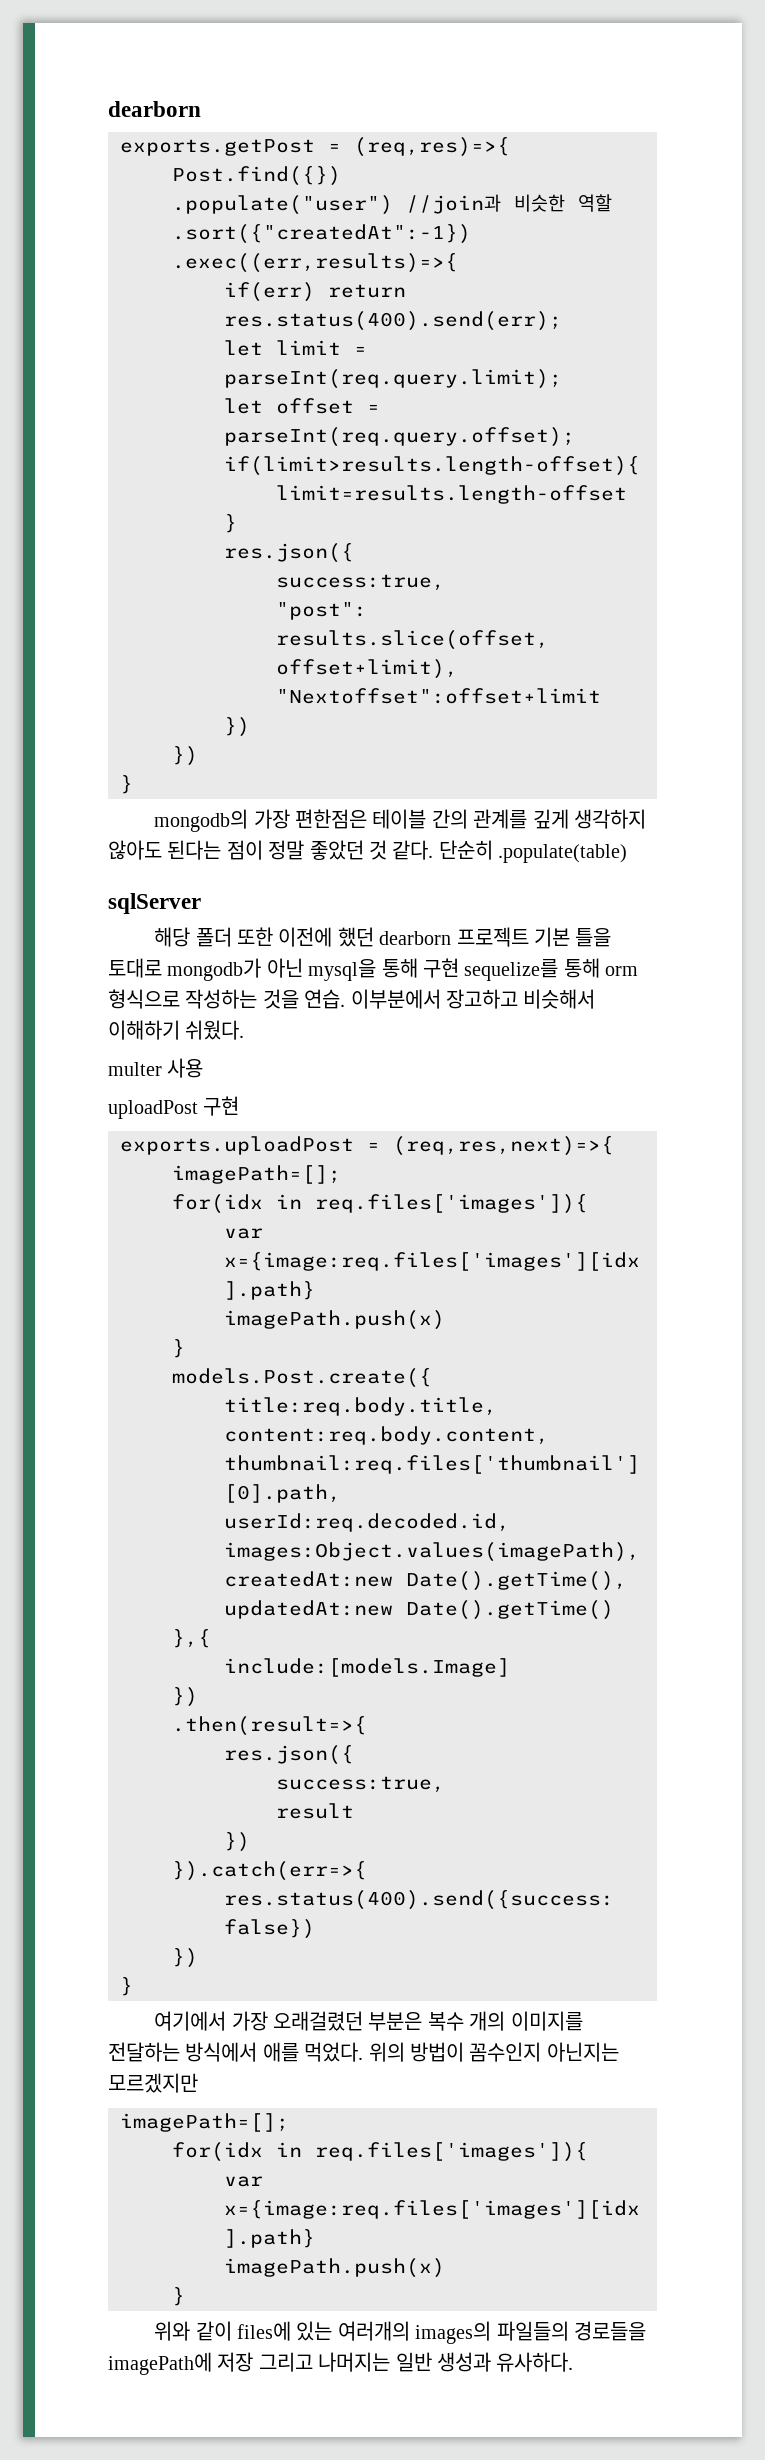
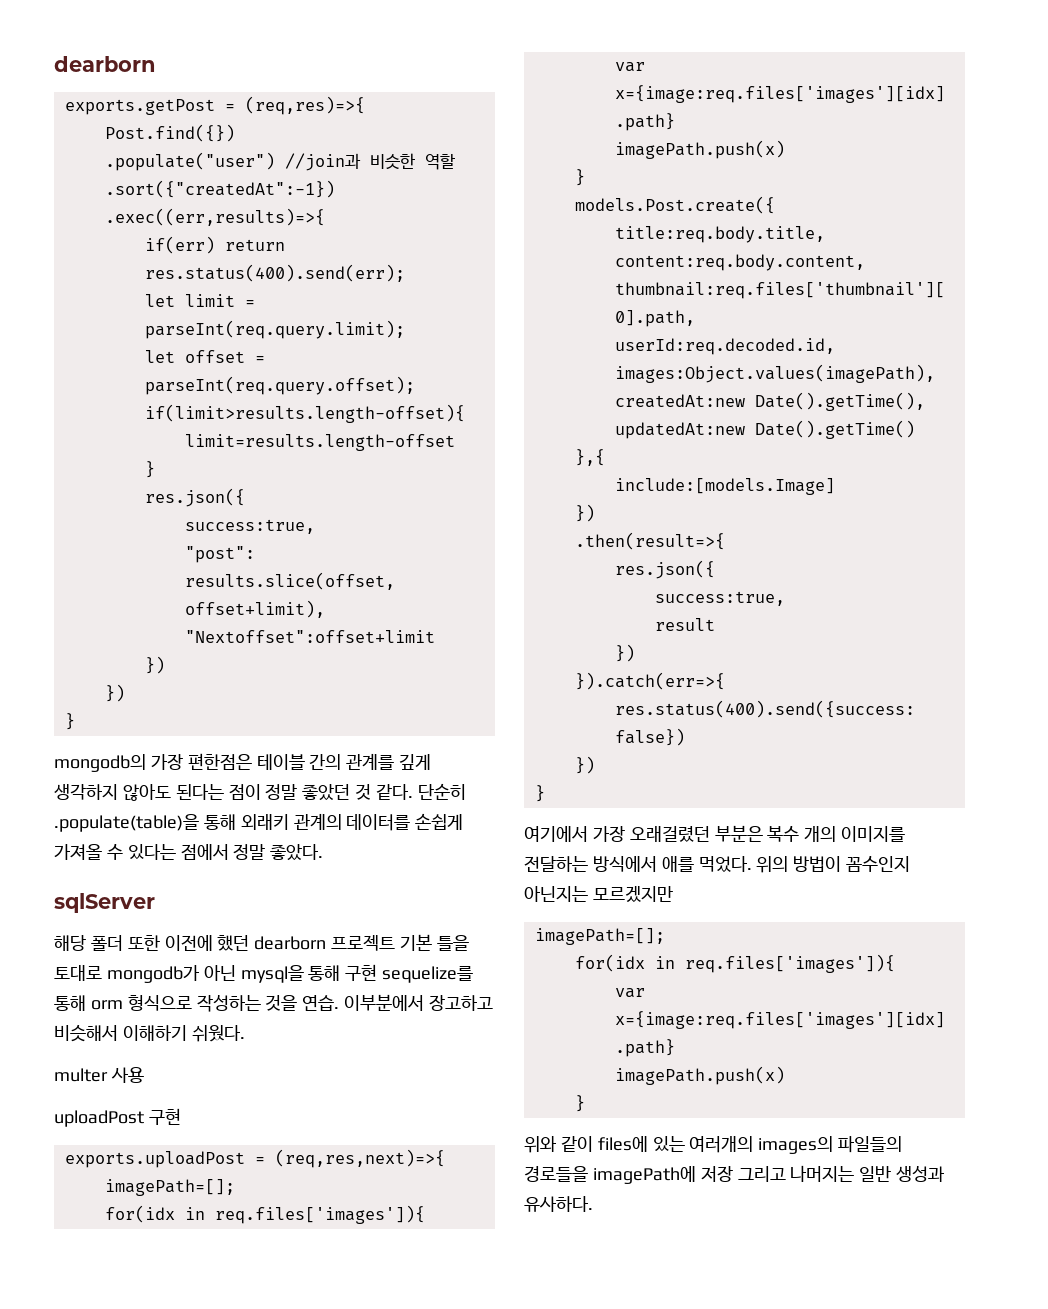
- 단순히 .populate(table)
+ 단순히 .populate(table)을 통해 외래키 관계의 데이터를 손쉽게 가져올 수 있다는 점에서 정말 좋았다.

